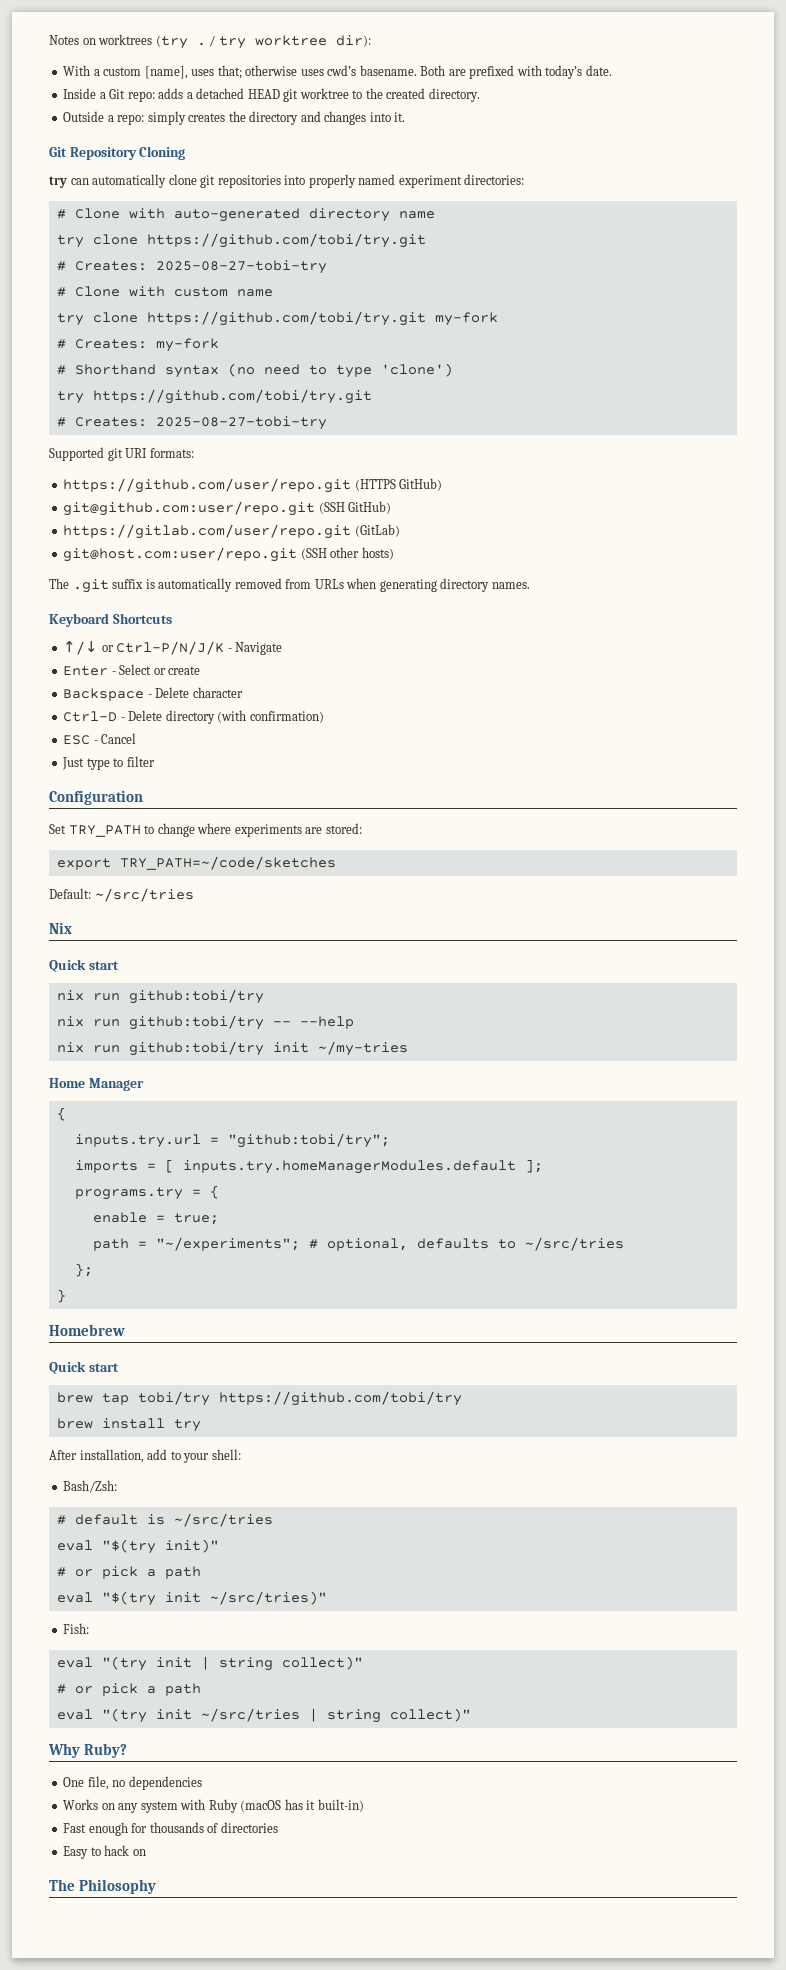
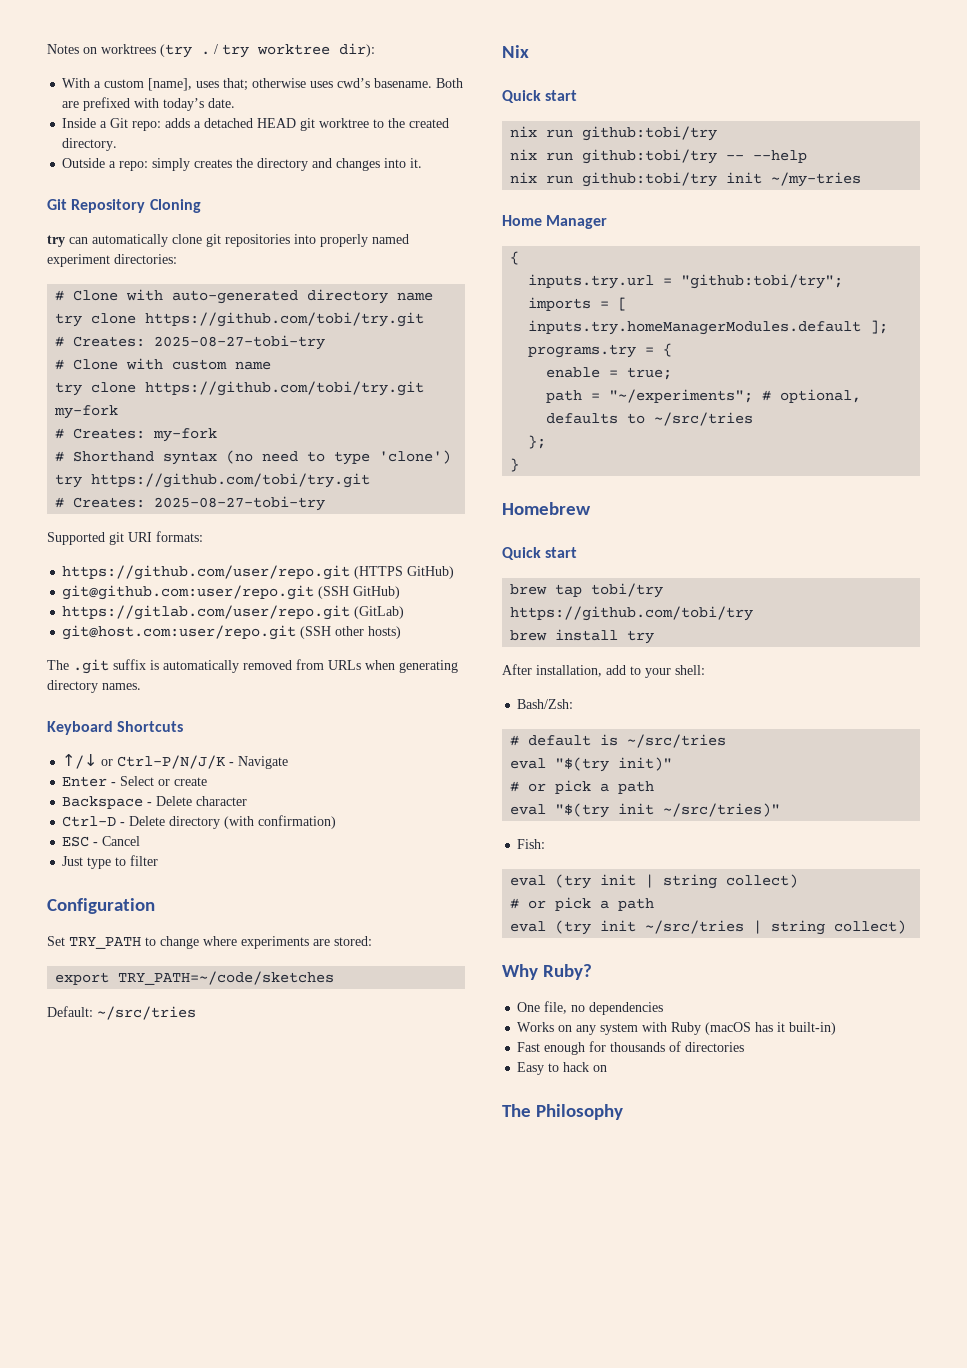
- eval "(try init | string collect)"
+ eval (try init | string collect)
  # or pick a path
- eval "(try init ~/src/tries | string collect)"
+ eval (try init ~/src/tries | string collect)

